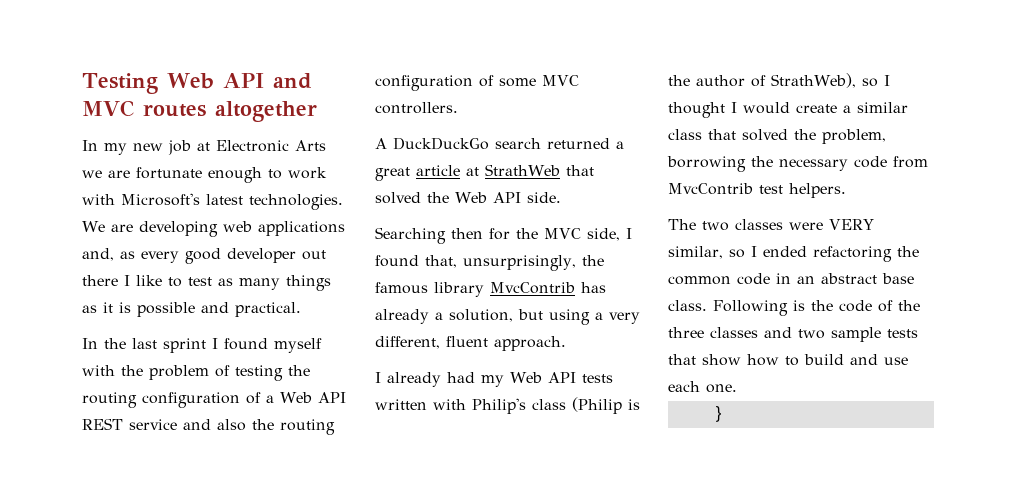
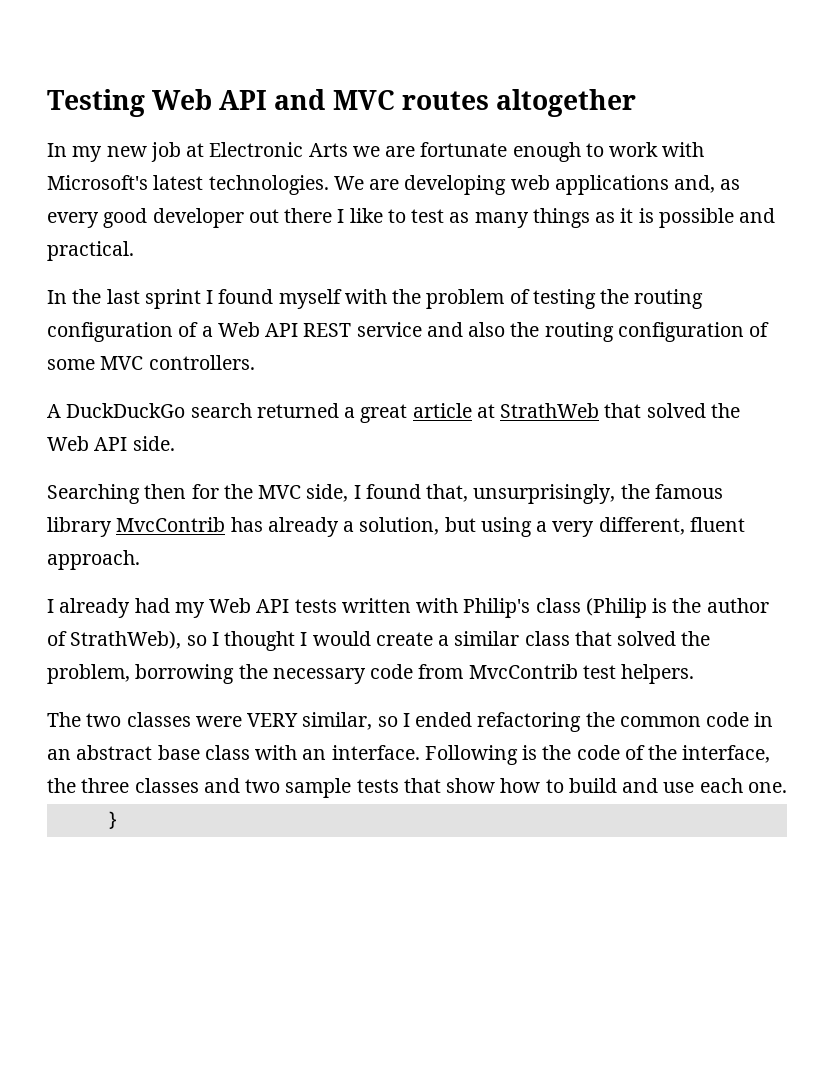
- The two classes were VERY similar, so I ended refactoring the common code in an abstract base class.
+ The two classes were VERY similar, so I ended refactoring the common code in an abstract base class with an interface.
- Following is the code of the three classes and two sample tests that show how to build and use each one.
+ Following is the code of the interface, the three classes and two sample tests that show how to build and use each one.

